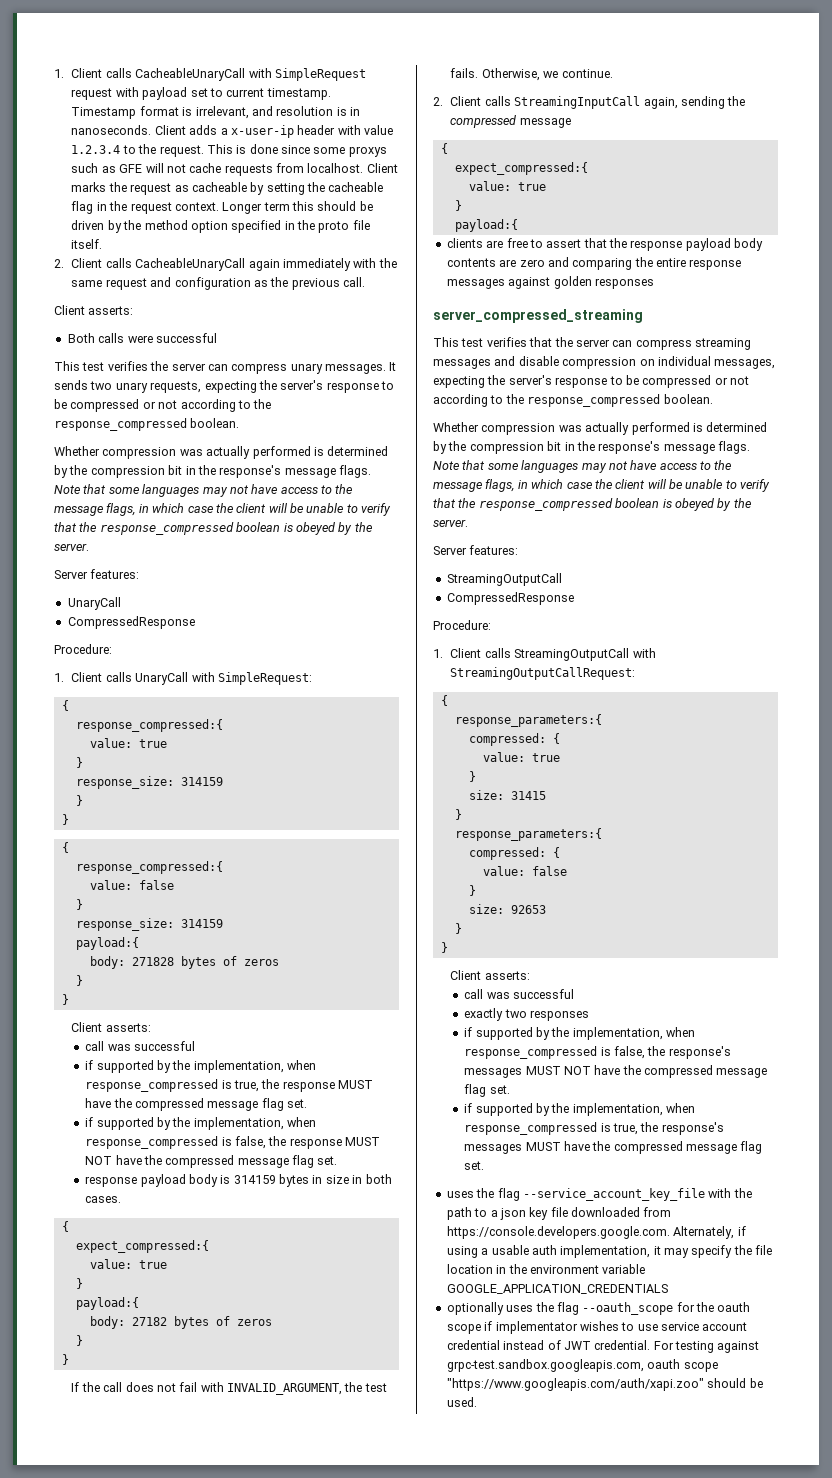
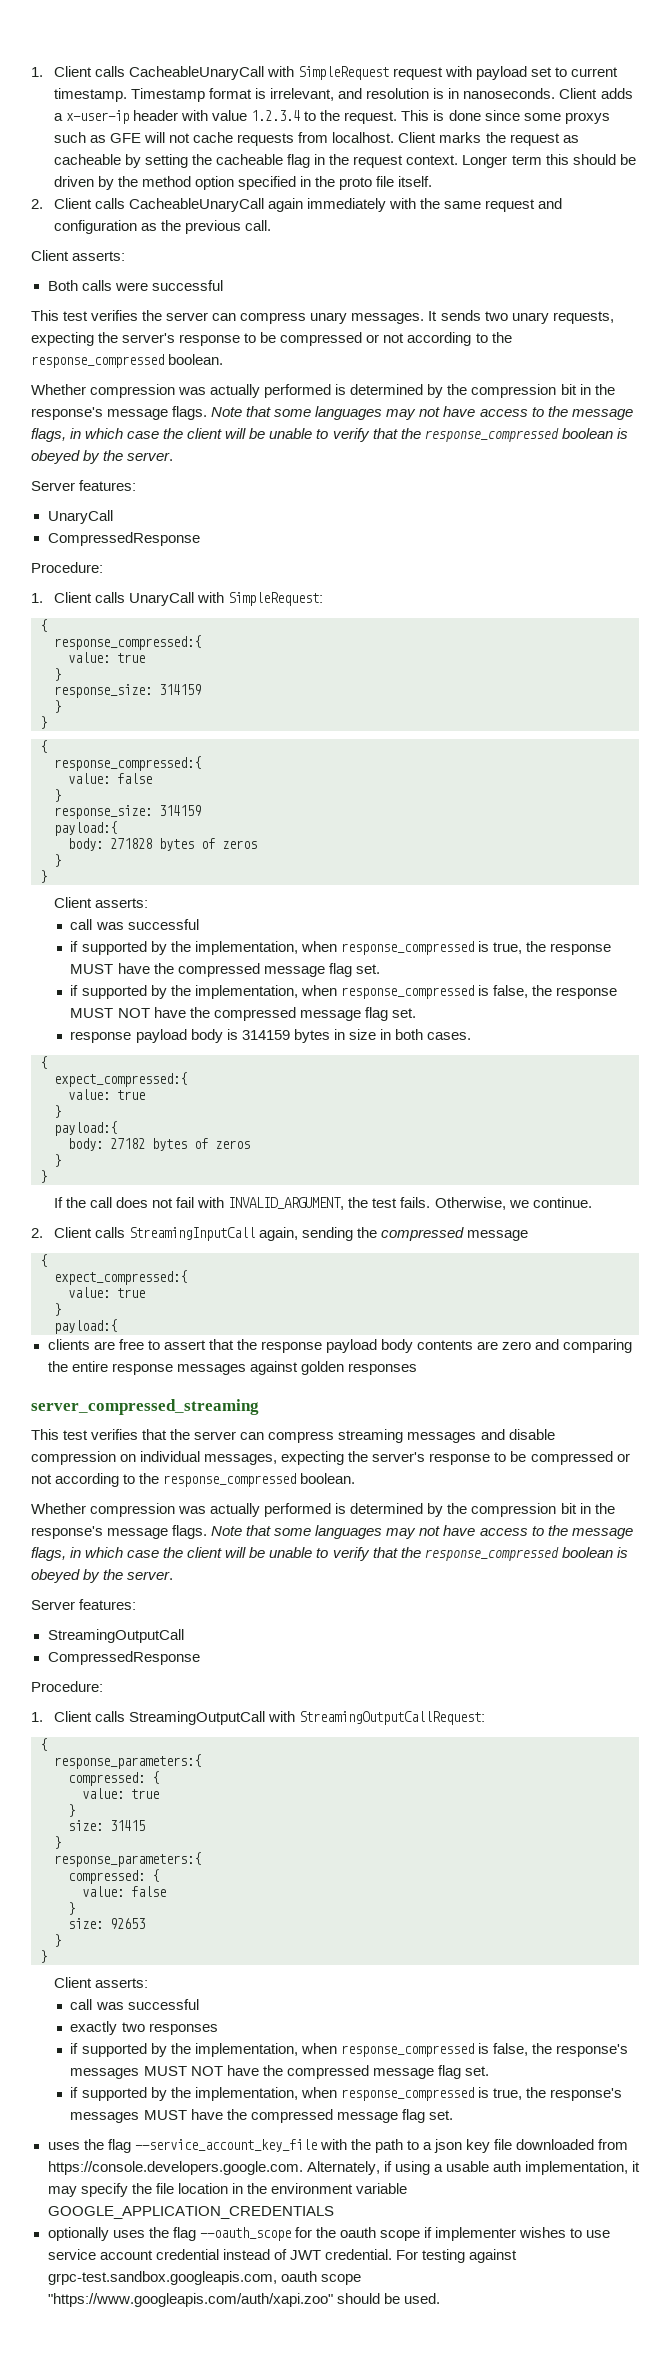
- optionally uses the flag --oauth_scope for the oauth scope if implementator wishes to use service account credential instead of JWT credential.
+ optionally uses the flag --oauth_scope for the oauth scope if implementer wishes to use service account credential instead of JWT credential.

